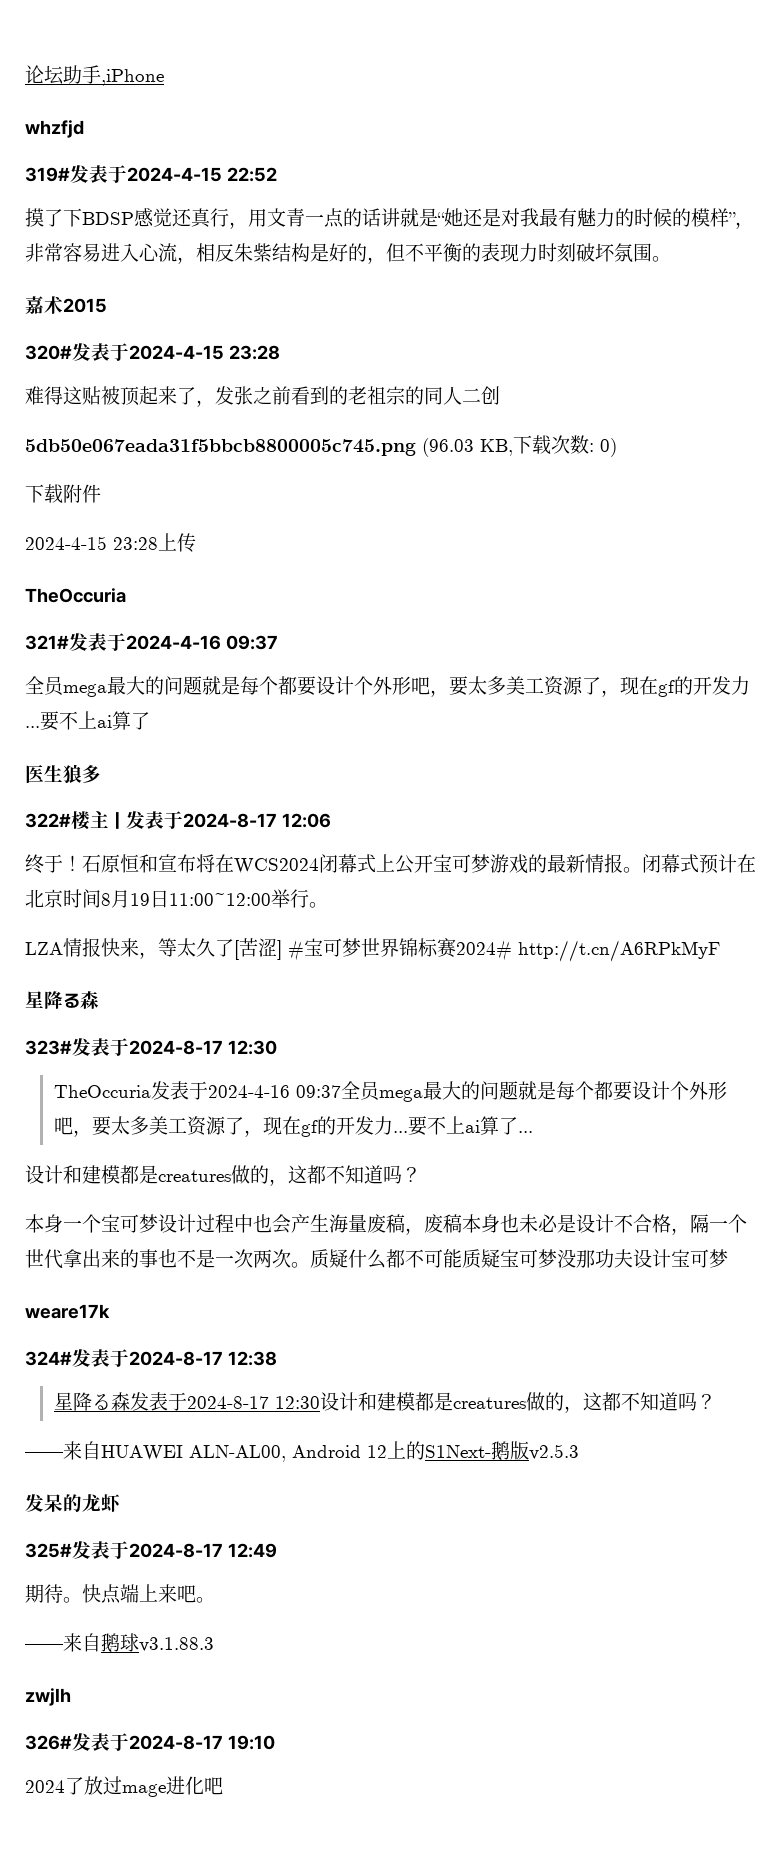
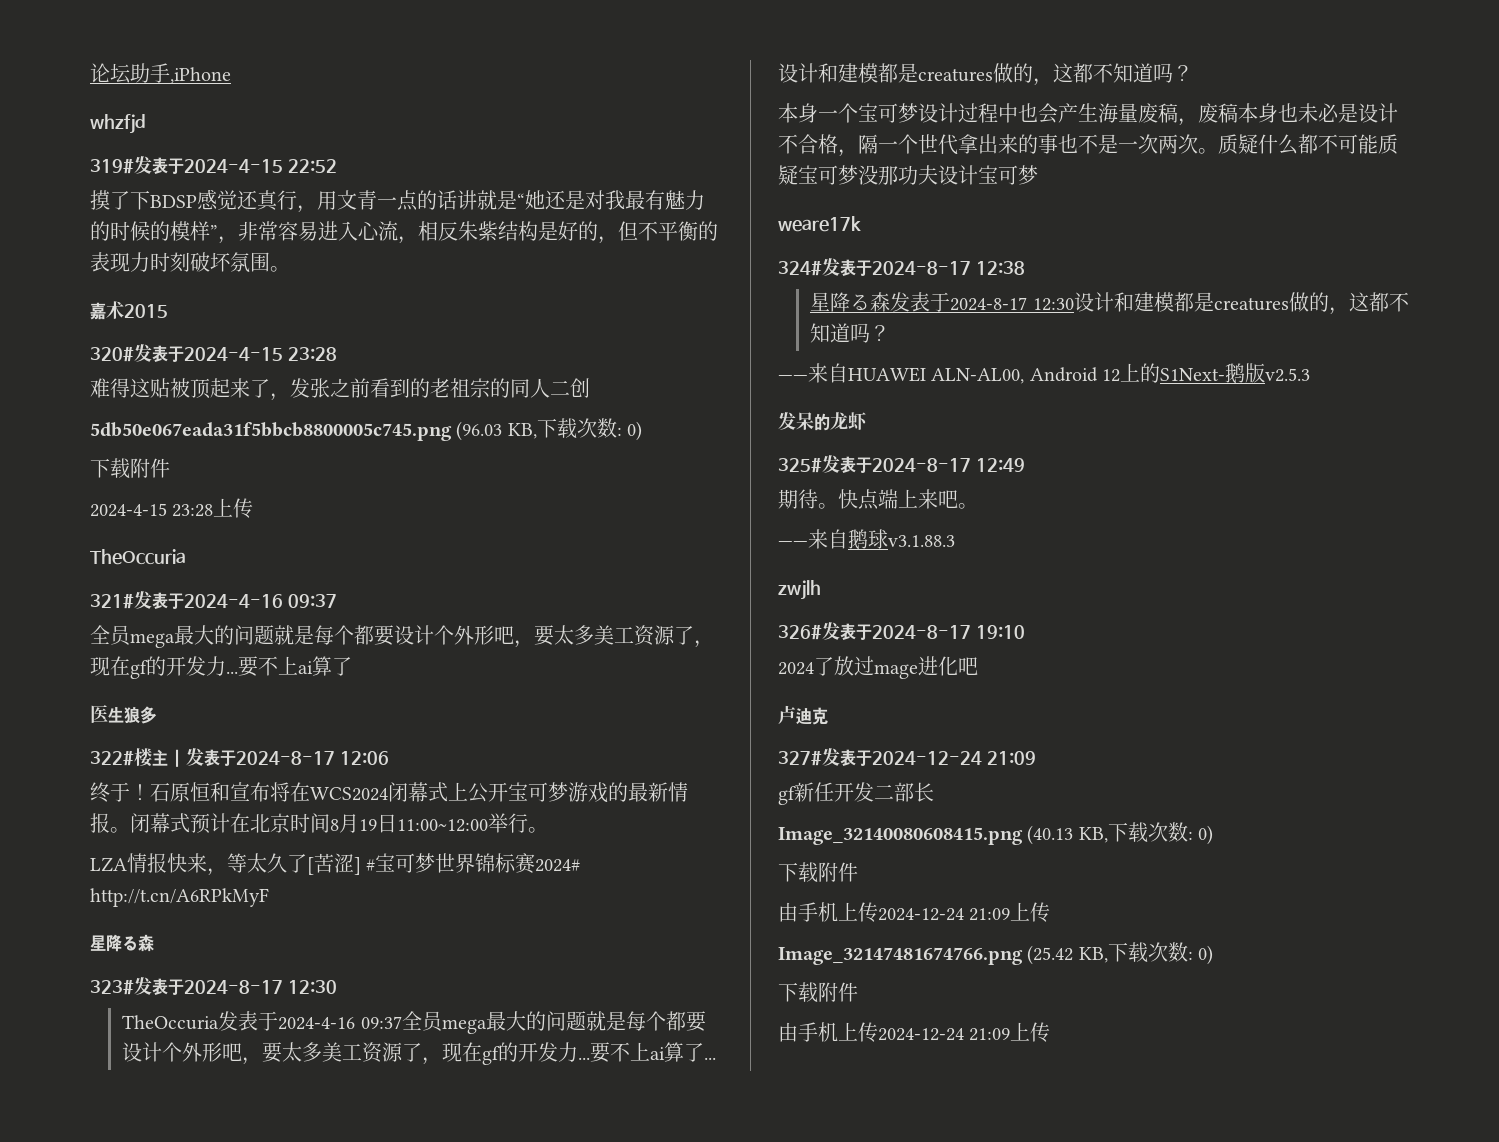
+ 卢迪克
+ 327#发表于2024-12-24 21:09
+ gf新任开发二部长
+ Image_32140080608415.png (40.13 KB,下载次数: 0)
+ 下载附件
+ 由手机上传2024-12-24 21:09上传
+ Image_32147481674766.png (25.42 KB,下载次数: 0)
+ 下载附件
+ 由手机上传2024-12-24 21:09上传

